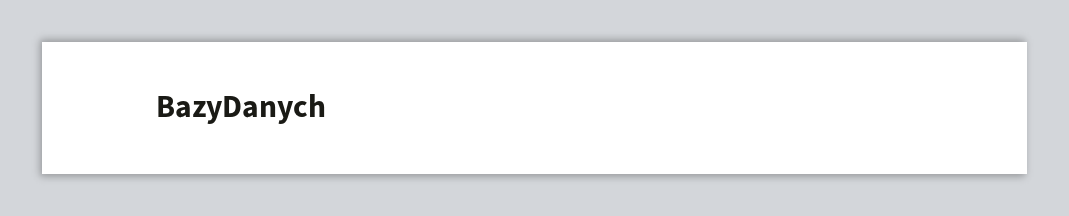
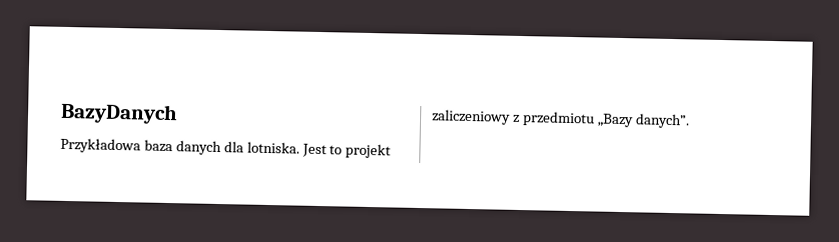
+ Przykładowa baza danych dla lotniska. Jest to projekt zaliczeniowy z przedmiotu „Bazy danych”.

